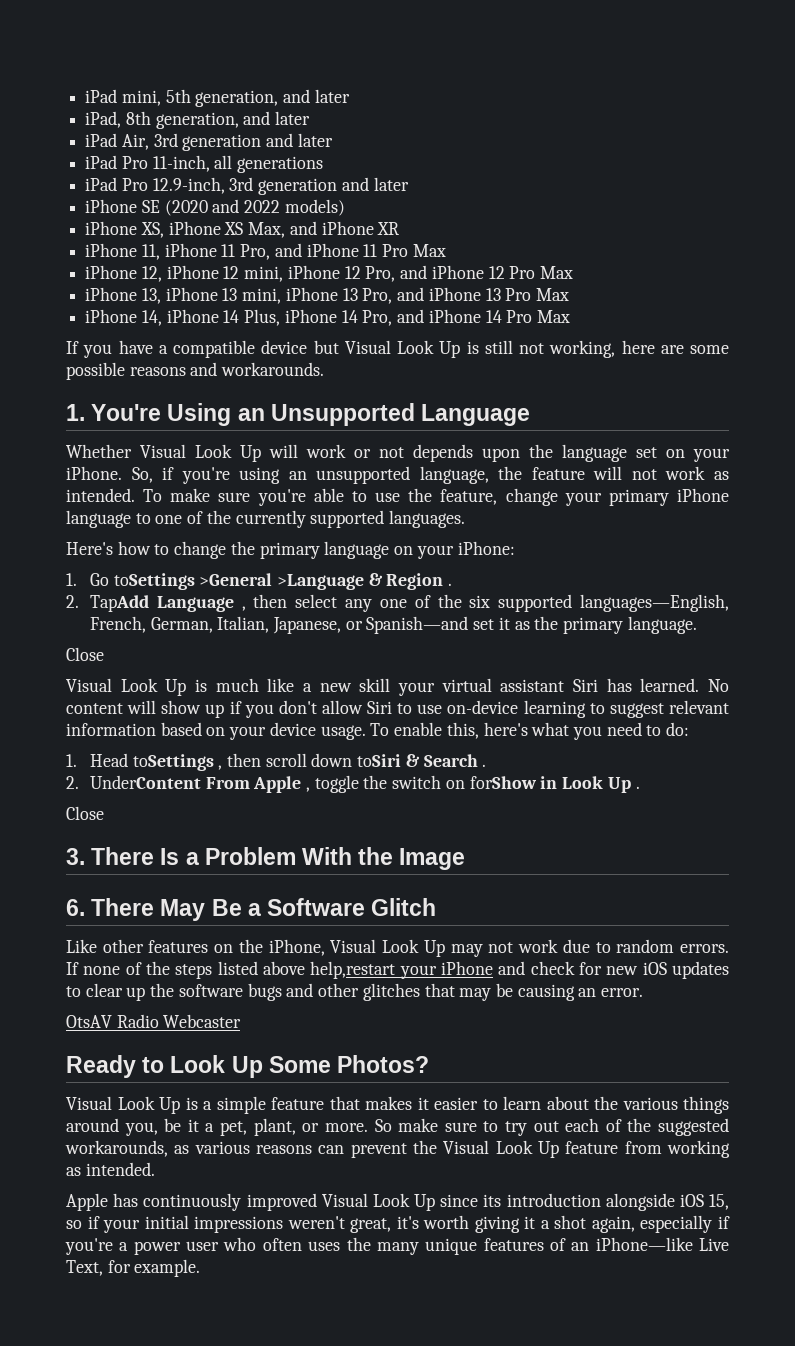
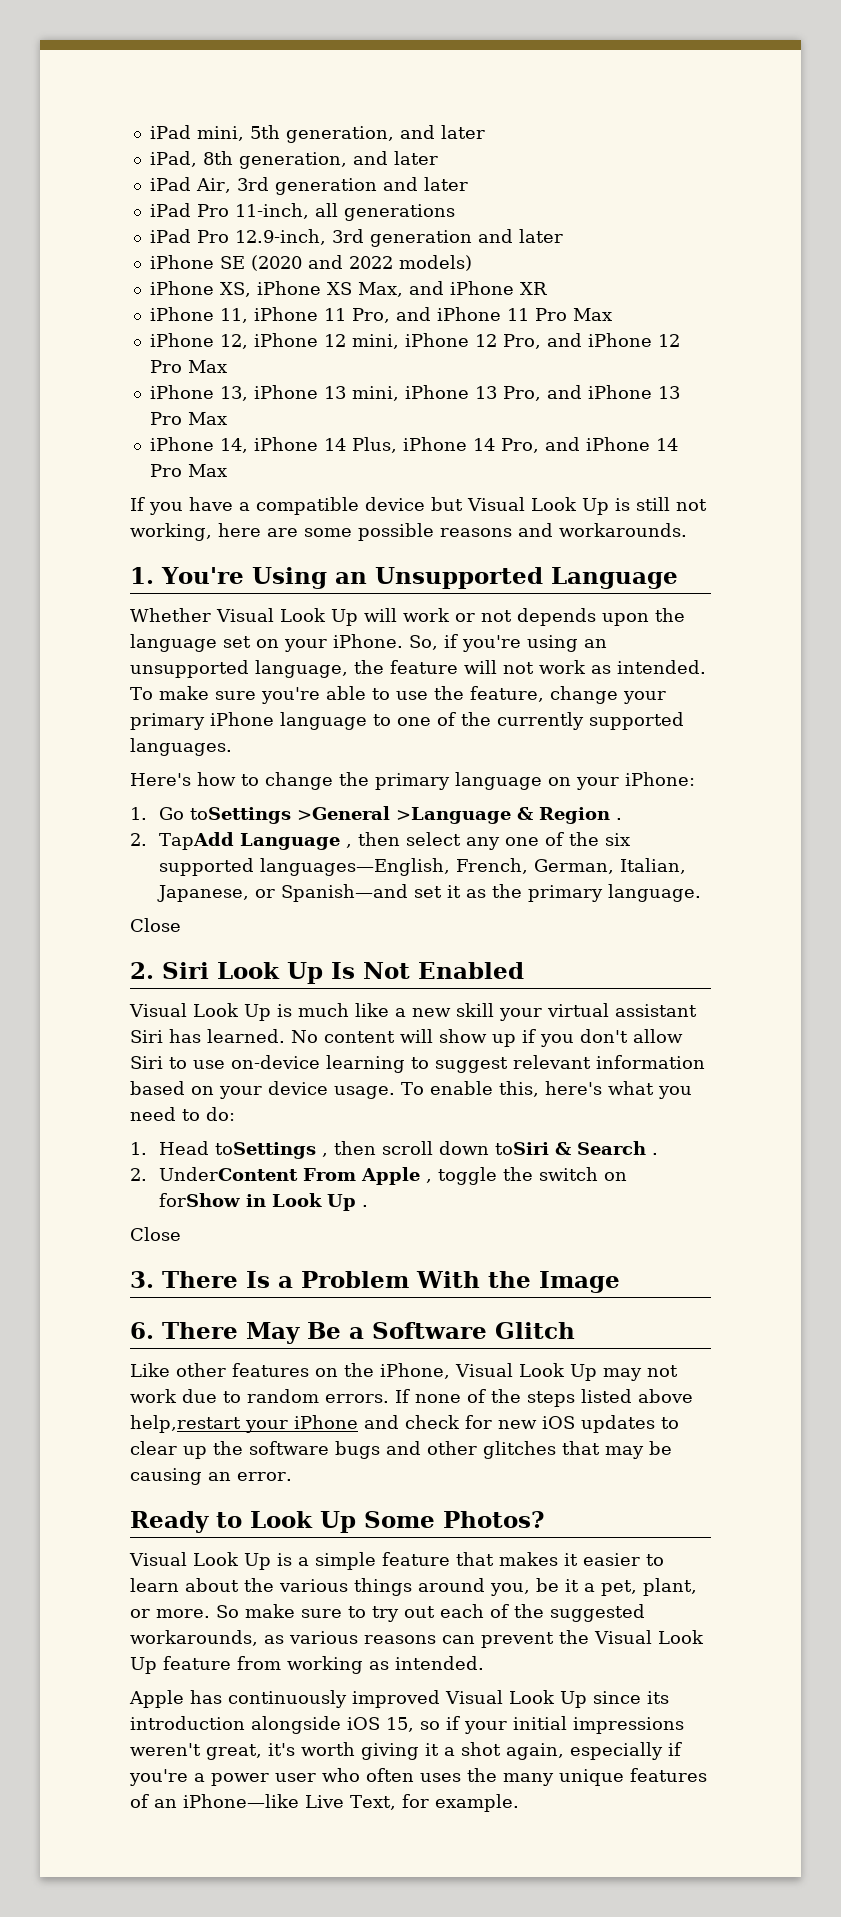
+ 2. Siri Look Up Is Not Enabled
- OtsAV Radio Webcaster

